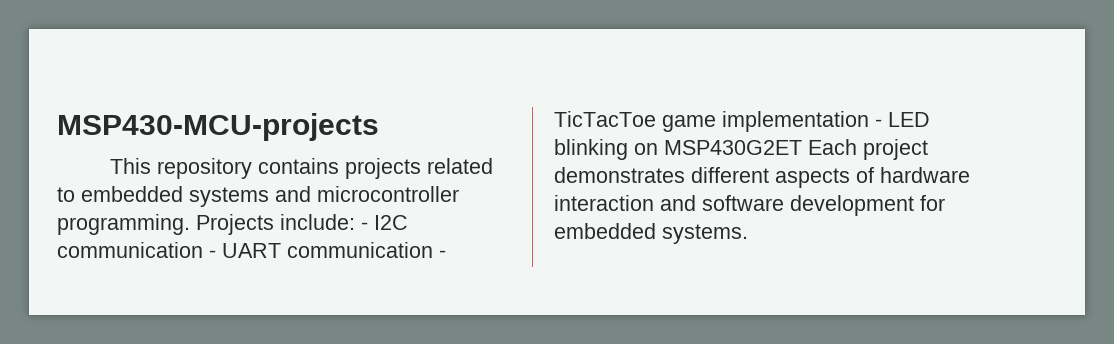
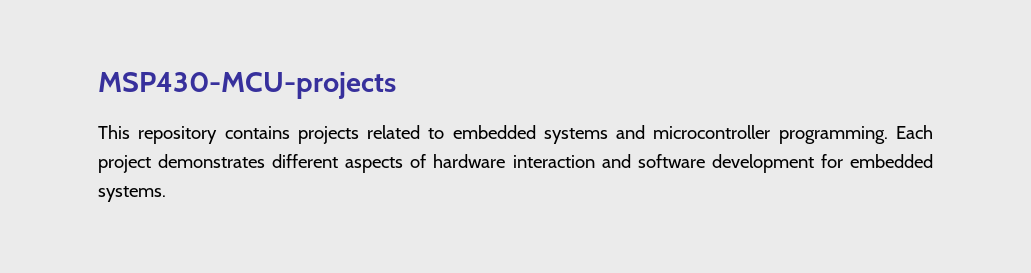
- Projects include: - I2C communication - UART communication - TicTacToe game implementation - LED blinking on MSP430G2ET Each project demonstrates different aspects of hardware interaction and software development for embedded systems.
+ Each project demonstrates different aspects of hardware interaction and software development for embedded systems.

